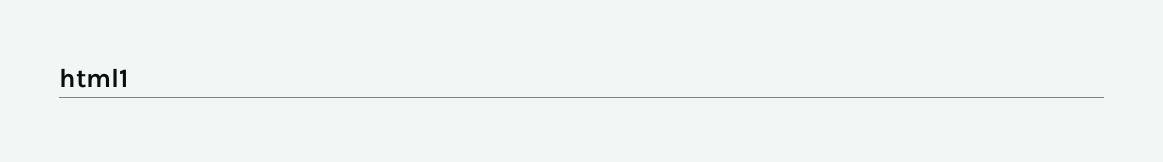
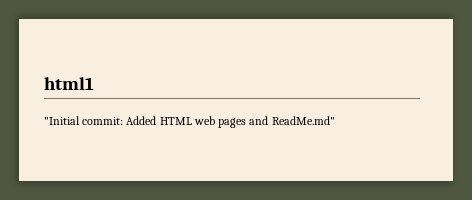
+ "Initial commit: Added HTML web pages and ReadMe.md"

